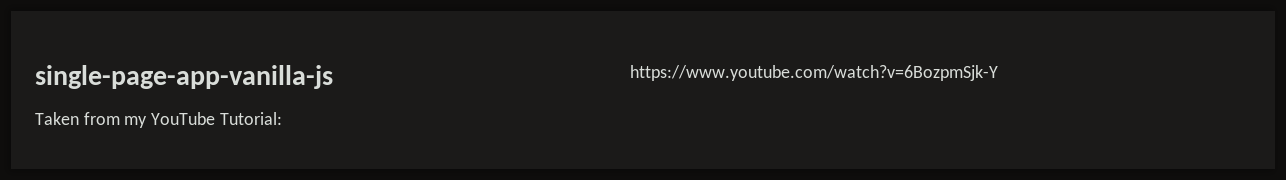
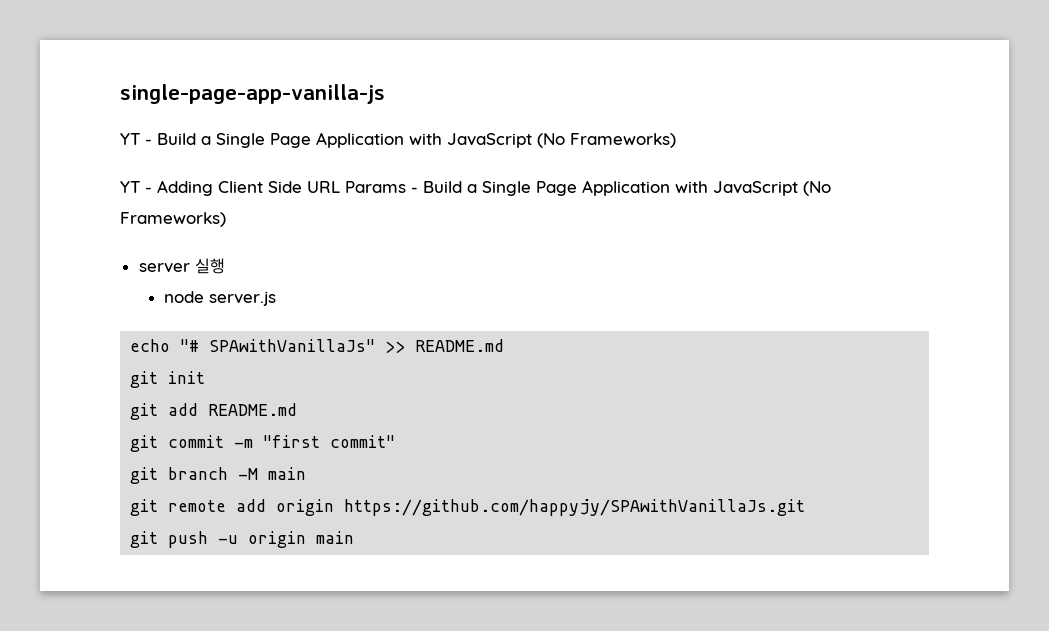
- Taken from my YouTube Tutorial: https://www.youtube.com/watch?v=6BozpmSjk-Y
+ YT - Build a Single Page Application with JavaScript (No Frameworks)
+ YT - Adding Client Side URL Params - Build a Single Page Application with JavaScript (No Frameworks)
+ server 실행
+ node server.js
+ echo "# SPAwithVanillaJs" >> README.md
+ git init
+ git add README.md
+ git commit -m "first commit"
+ git branch -M main
+ git remote add origin https://github.com/happyjy/SPAwithVanillaJs.git
+ git push -u origin main

